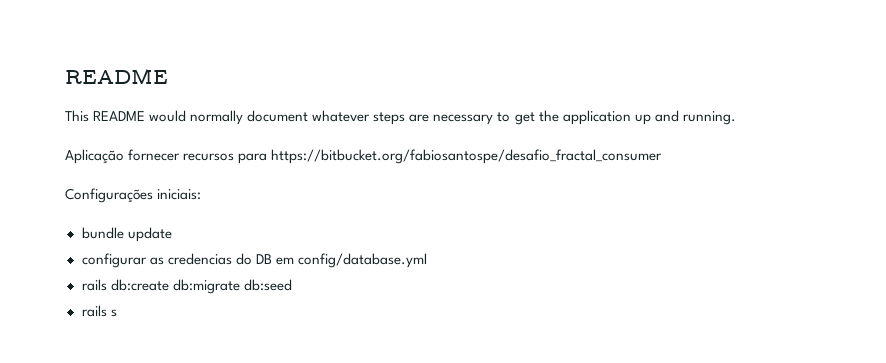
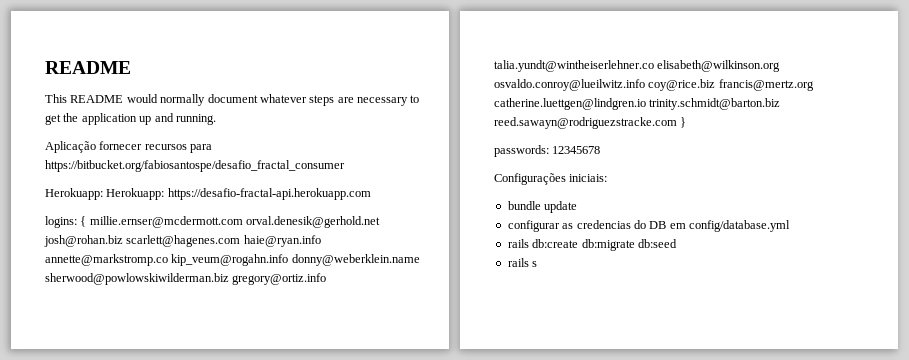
+ Herokuapp: Herokuapp: https://desafio-fractal-api.herokuapp.com
+ logins: { millie.ernser@mcdermott.com orval.denesik@gerhold.net josh@rohan.biz scarlett@hagenes.com haie@ryan.info annette@markstromp.co kip_veum@rogahn.info donny@weberklein.name sherwood@powlowskiwilderman.biz gregory@ortiz.info talia.yundt@wintheiserlehner.co elisabeth@wilkinson.org osvaldo.conroy@lueilwitz.info coy@rice.biz francis@mertz.org catherine.luettgen@lindgren.io trinity.schmidt@barton.biz reed.sawayn@rodriguezstracke.com }
+ passwords: 12345678

